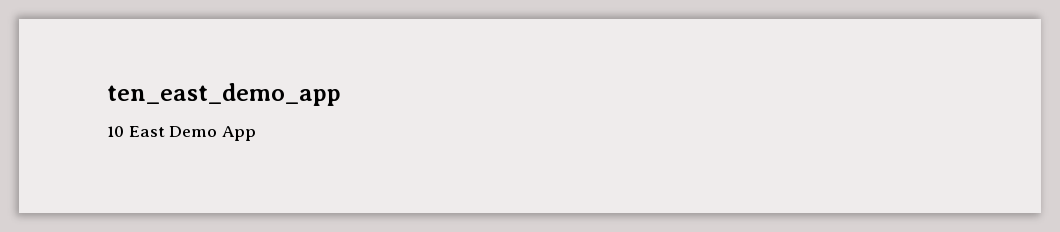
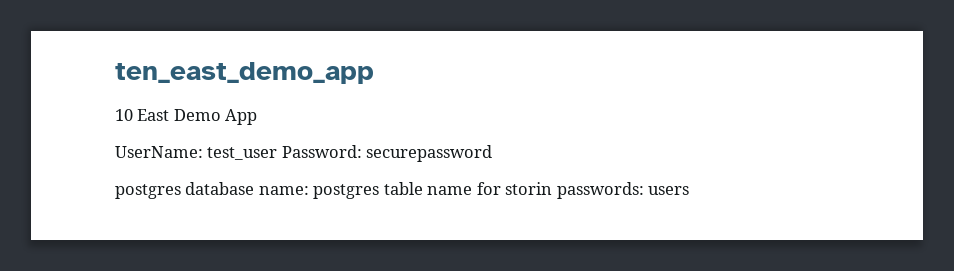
+ UserName: test_user Password: securepassword
+ postgres database name: postgres table name for storin passwords: users

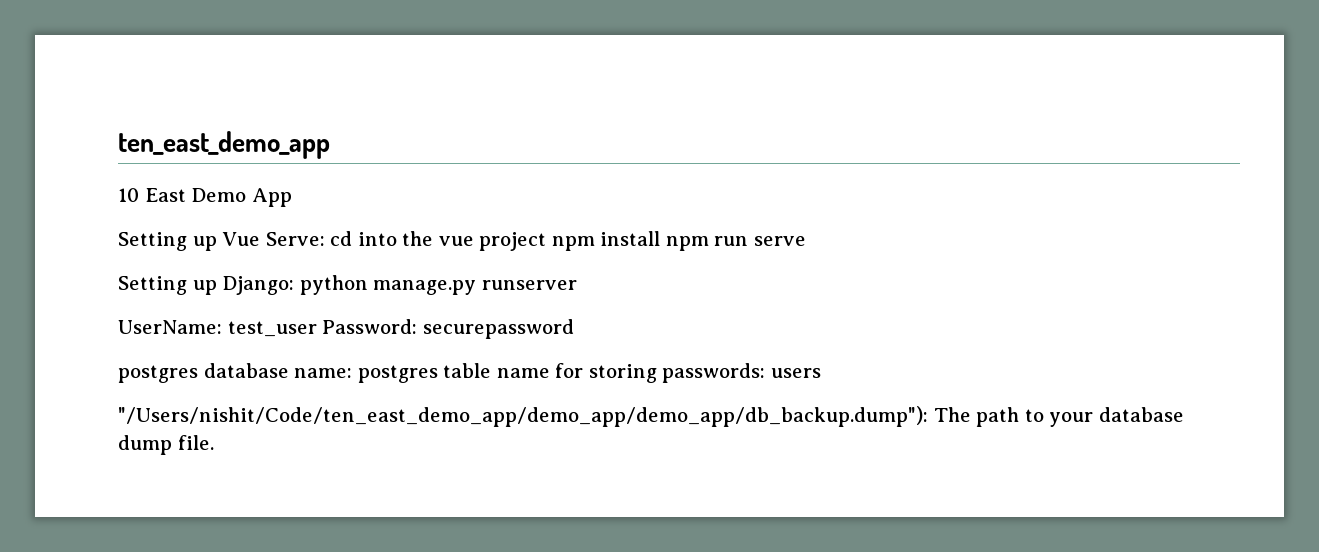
+ Setting up Vue Serve: cd into the vue project npm install npm run serve
+ Setting up Django: python manage.py runserver
- postgres database name: postgres table name for storin passwords: users
+ postgres database name: postgres table name for storing passwords: users
+ "/Users/nishit/Code/ten_east_demo_app/demo_app/demo_app/db_backup.dump"): The path to your database dump file.

